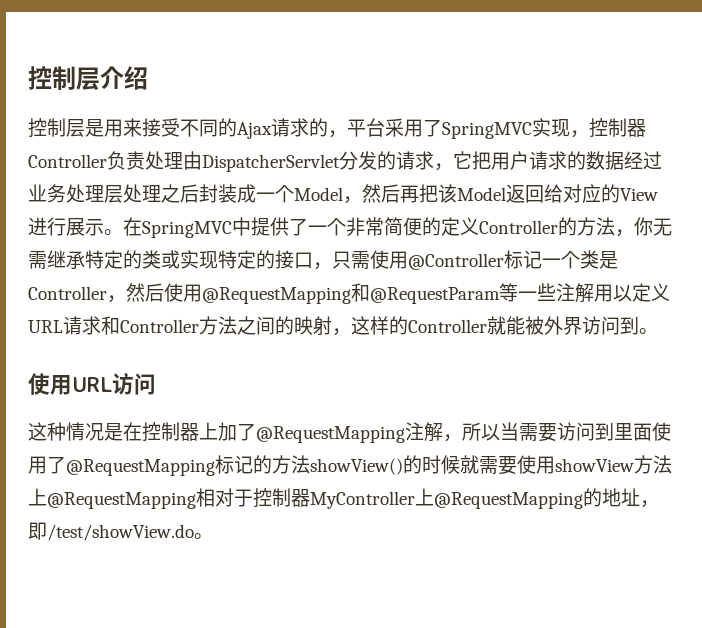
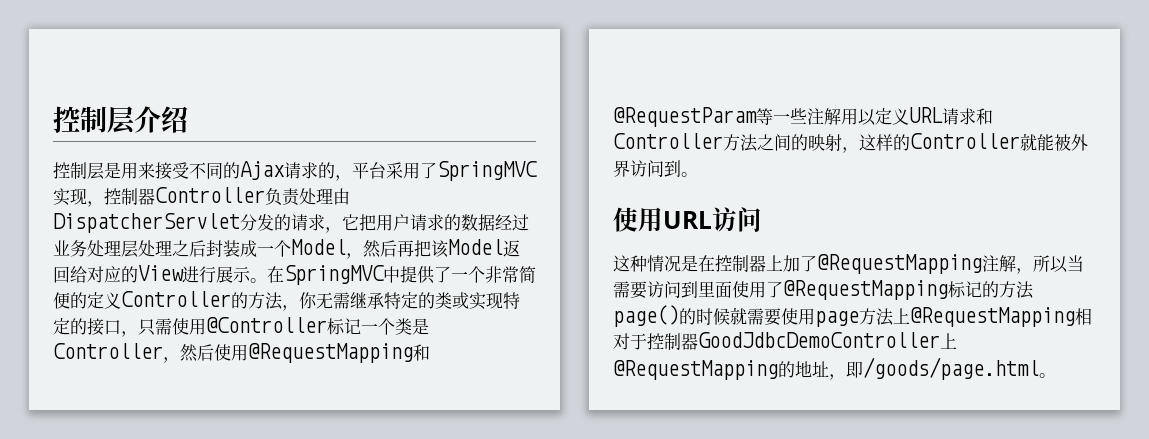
- 这种情况是在控制器上加了@RequestMapping注解，所以当需要访问到里面使用了@RequestMapping标记的方法showView()的时候就需要使用showView方法上@RequestMapping相对于控制器MyController上@RequestMapping的地址，即/test/showView.do。
+ 这种情况是在控制器上加了@RequestMapping注解，所以当需要访问到里面使用了@RequestMapping标记的方法page()的时候就需要使用page方法上@RequestMapping相对于控制器GoodJdbcDemoController上@RequestMapping的地址，即/goods/page.html。

